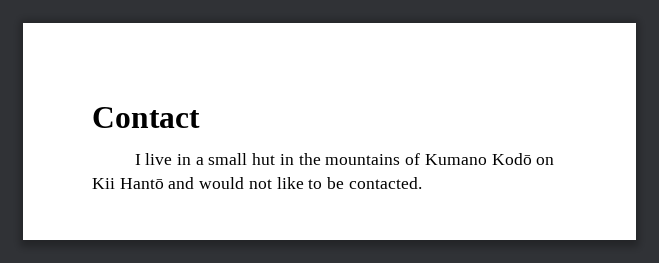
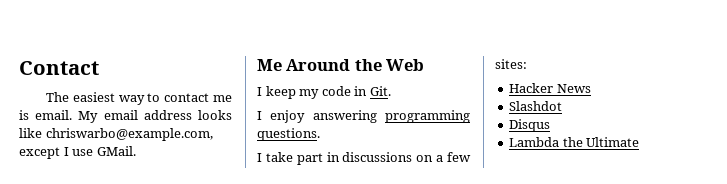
- I live in a small hut in the mountains of Kumano Kodō on Kii Hantō and would not like to be contacted.
+ The easiest way to contact me is email. My email address looks like chriswarbo@example.com, except I use GMail.
+ Me Around the Web
+ I keep my code in Git.
+ I enjoy answering programming questions.
+ I take part in discussions on a few sites:
+ Hacker News
+ Slashdot
+ Disqus
+ Lambda the Ultimate

